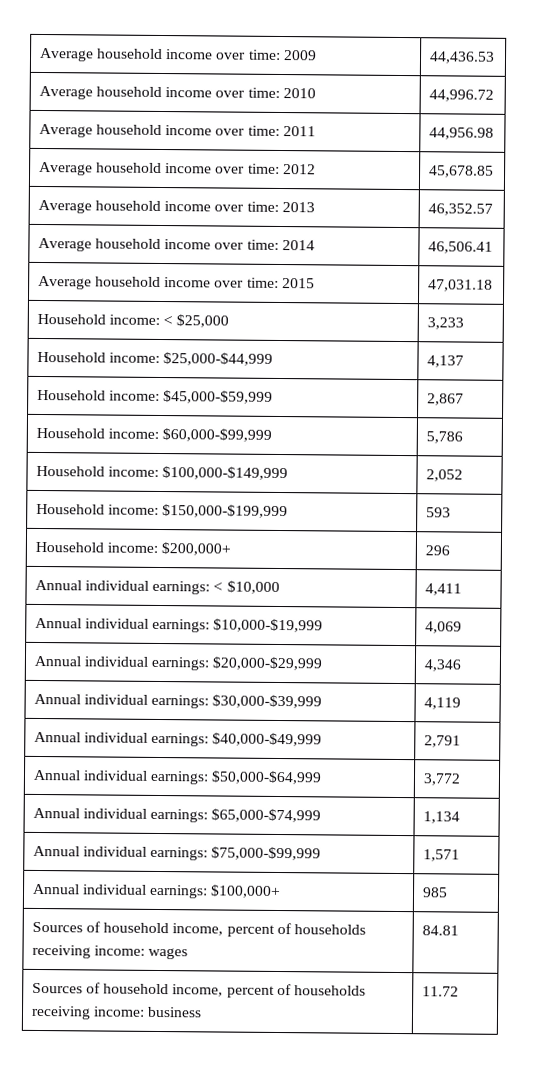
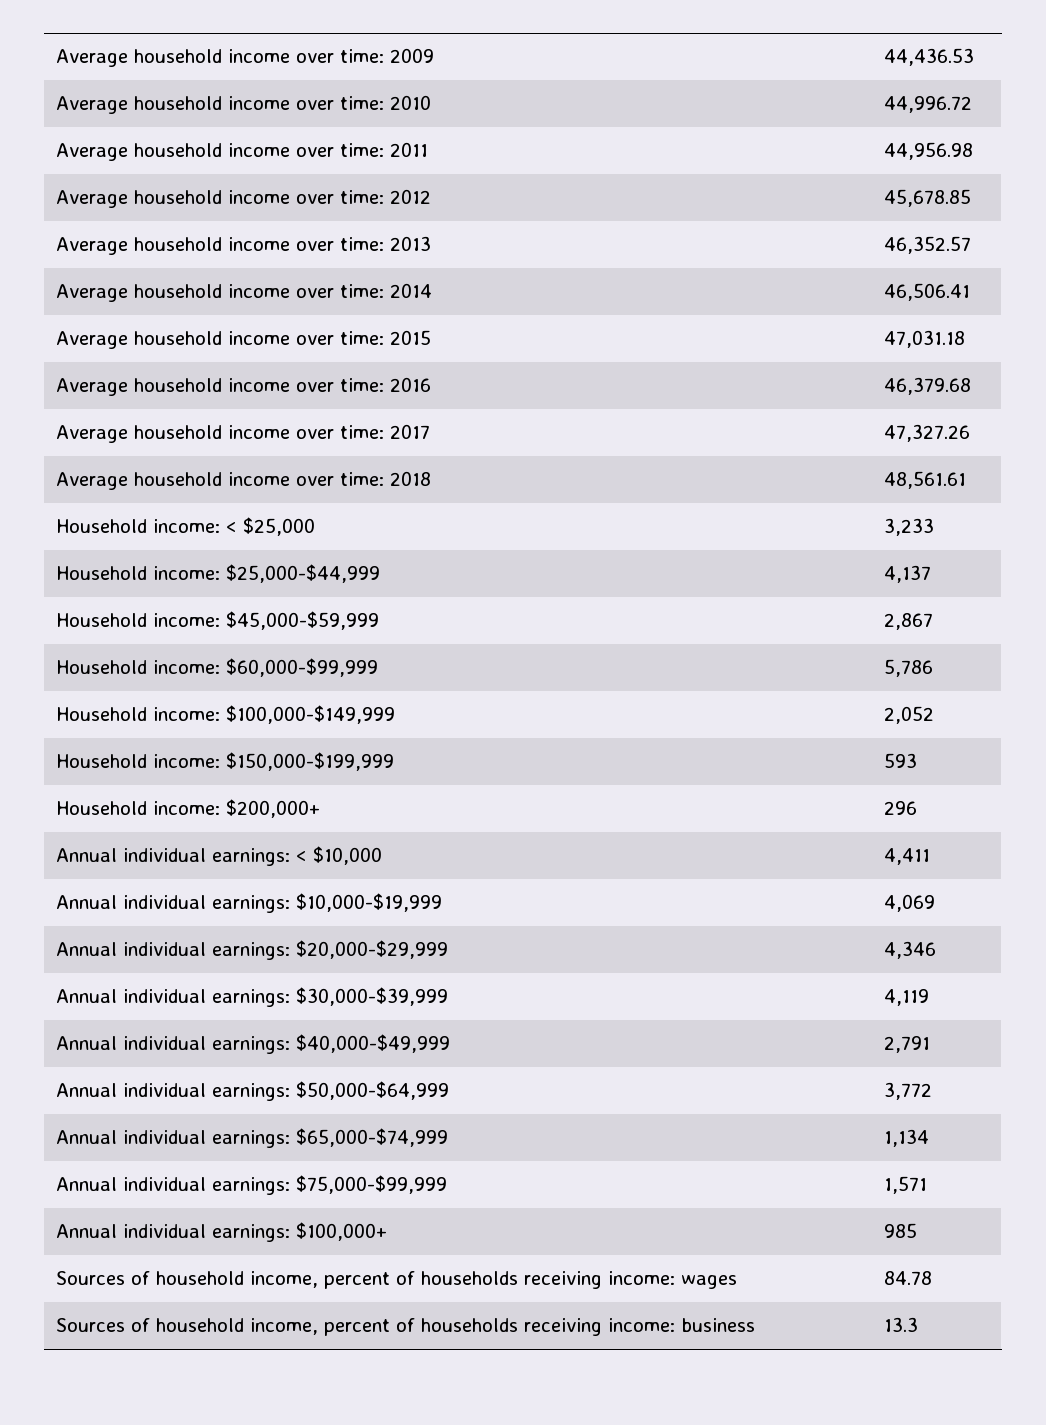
+ Average household income over time: 2016 | 46,379.68
+ Average household income over time: 2017 | 47,327.26
+ Average household income over time: 2018 | 48,561.61
- Sources of household income, percent of households receiving income: wages | 84.81
+ Sources of household income, percent of households receiving income: wages | 84.78
- Sources of household income, percent of households receiving income: business | 11.72
+ Sources of household income, percent of households receiving income: business | 13.3

